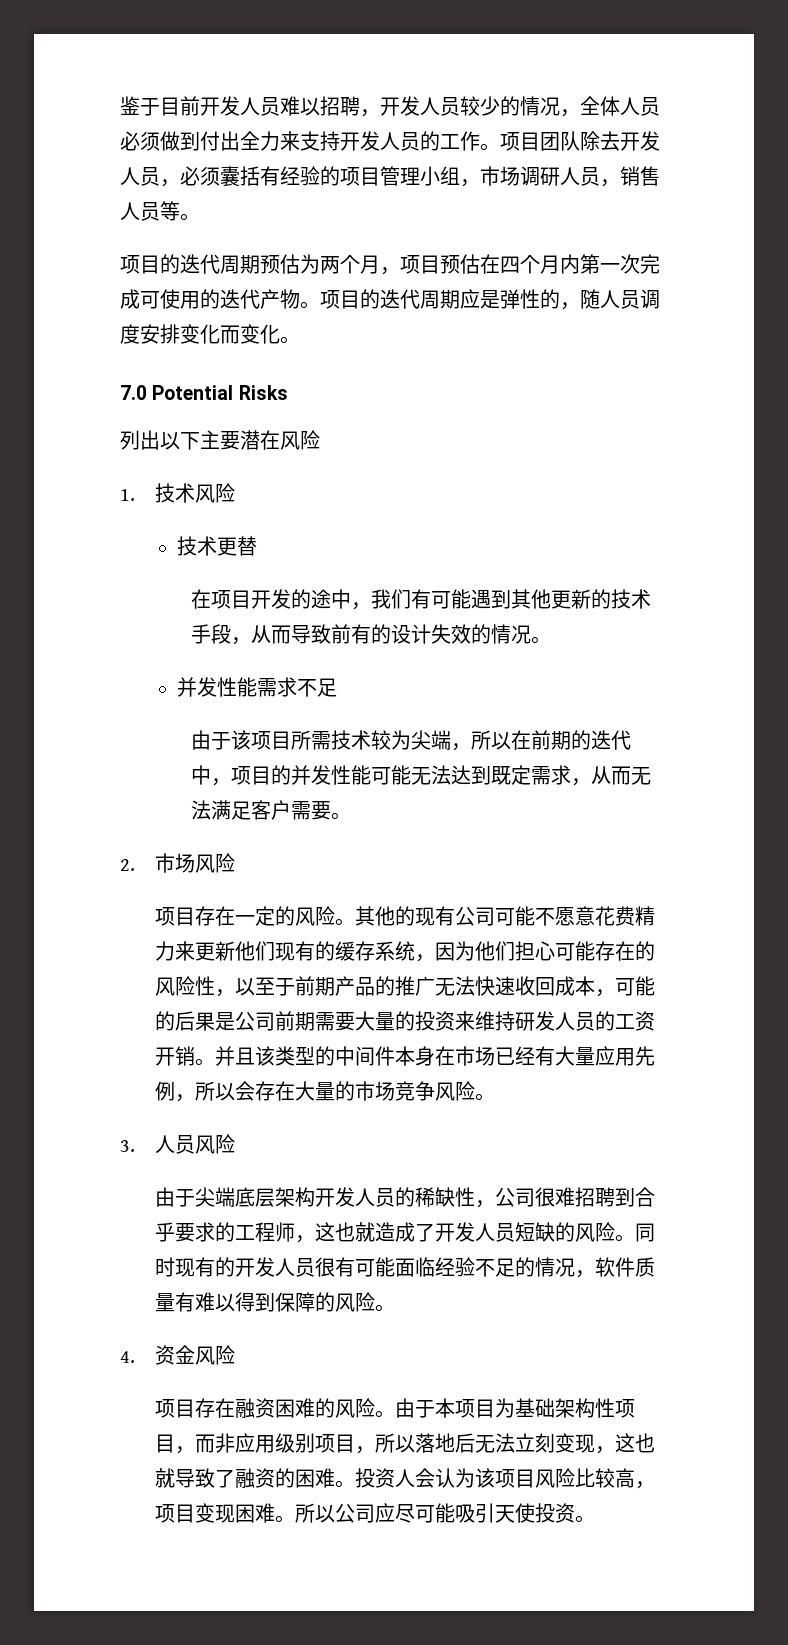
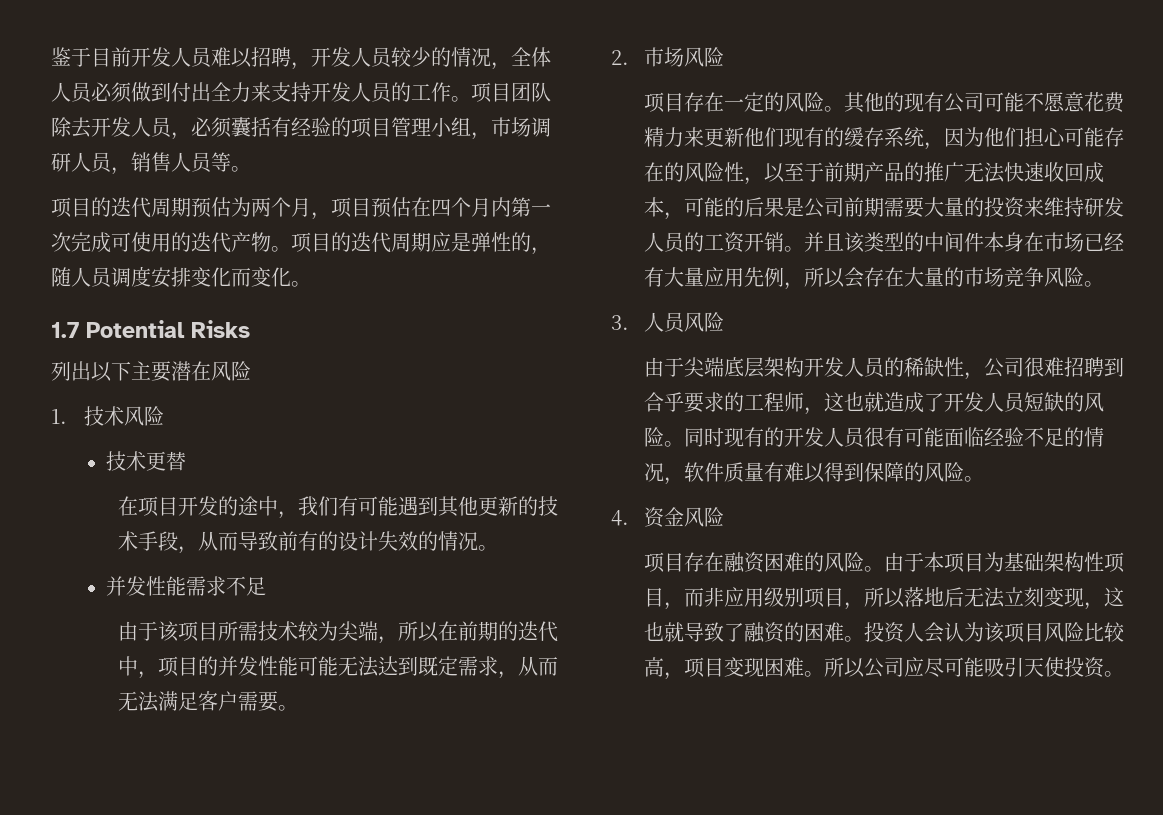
- 7.0 Potential Risks
+ 1.7 Potential Risks

